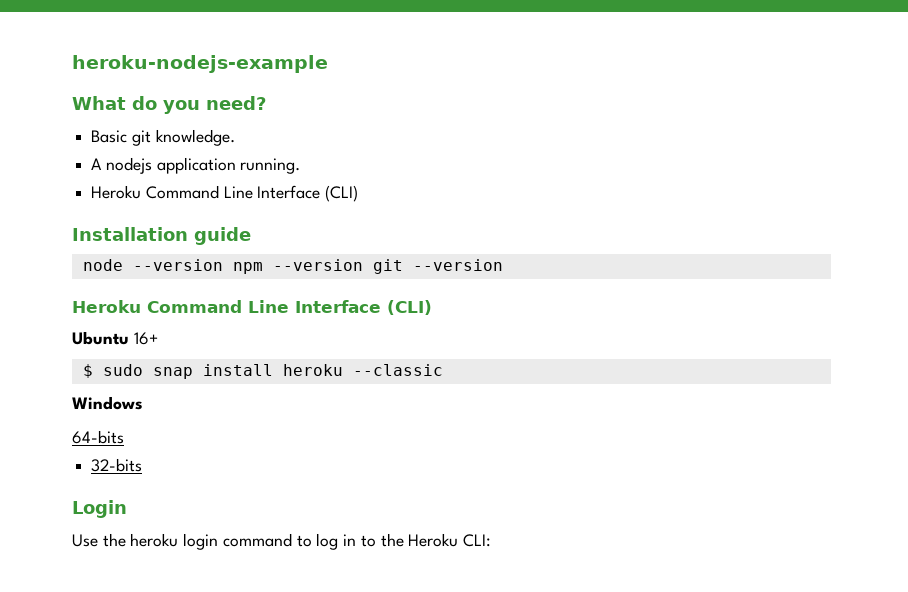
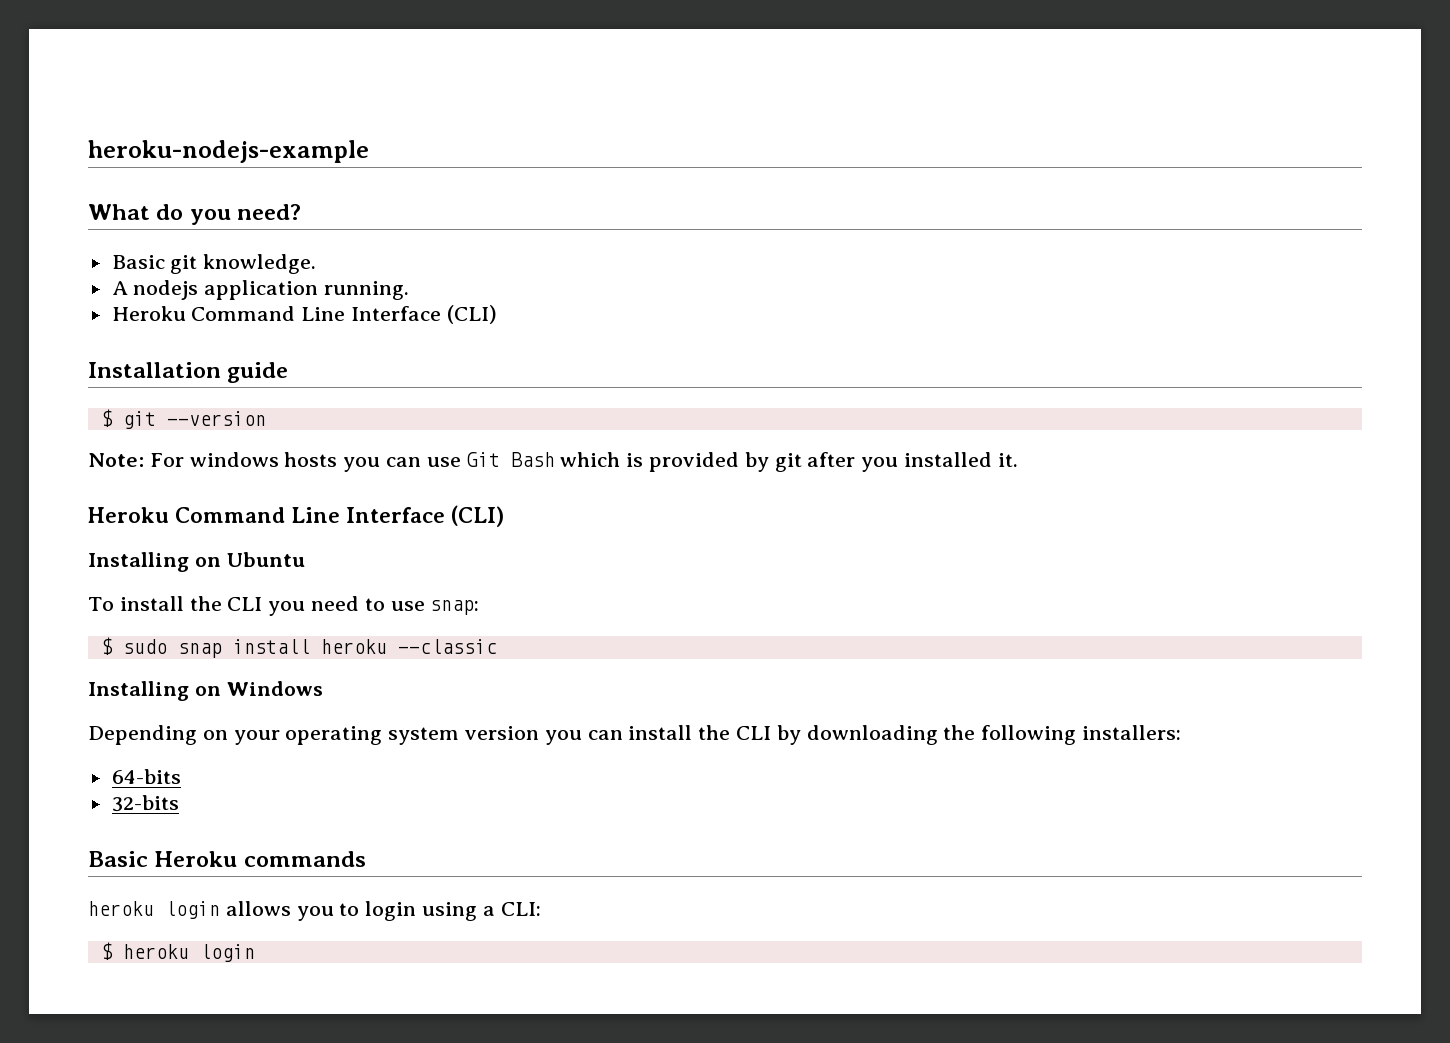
- node --version npm --version git --version
+ $ git --version
+ Note: For windows hosts you can use Git Bash which is provided by git after you installed it.
  Heroku Command Line Interface (CLI)
- Ubuntu 16+
+ Installing on Ubuntu
+ To install the CLI you need to use snap:
- Windows
+ Installing on Windows
+ Depending on your operating system version you can install the CLI by downloading the following installers:
  64-bits
  32-bits
- Login
- Use the heroku login command to log in to the Heroku CLI:
+ Basic Heroku commands
+ heroku login allows you to login using a CLI:
+ $ heroku login

